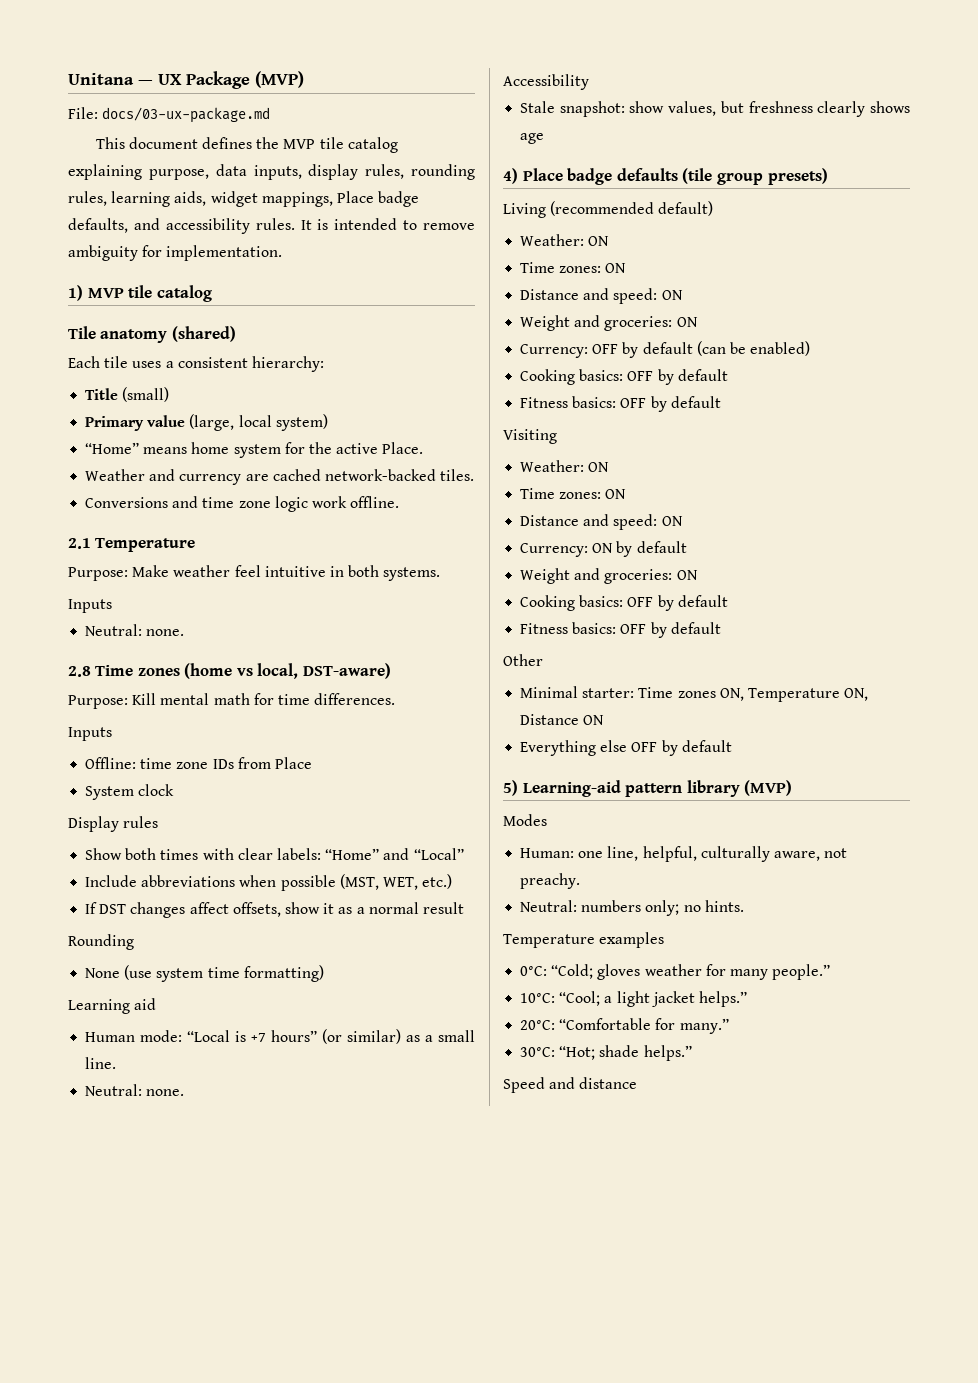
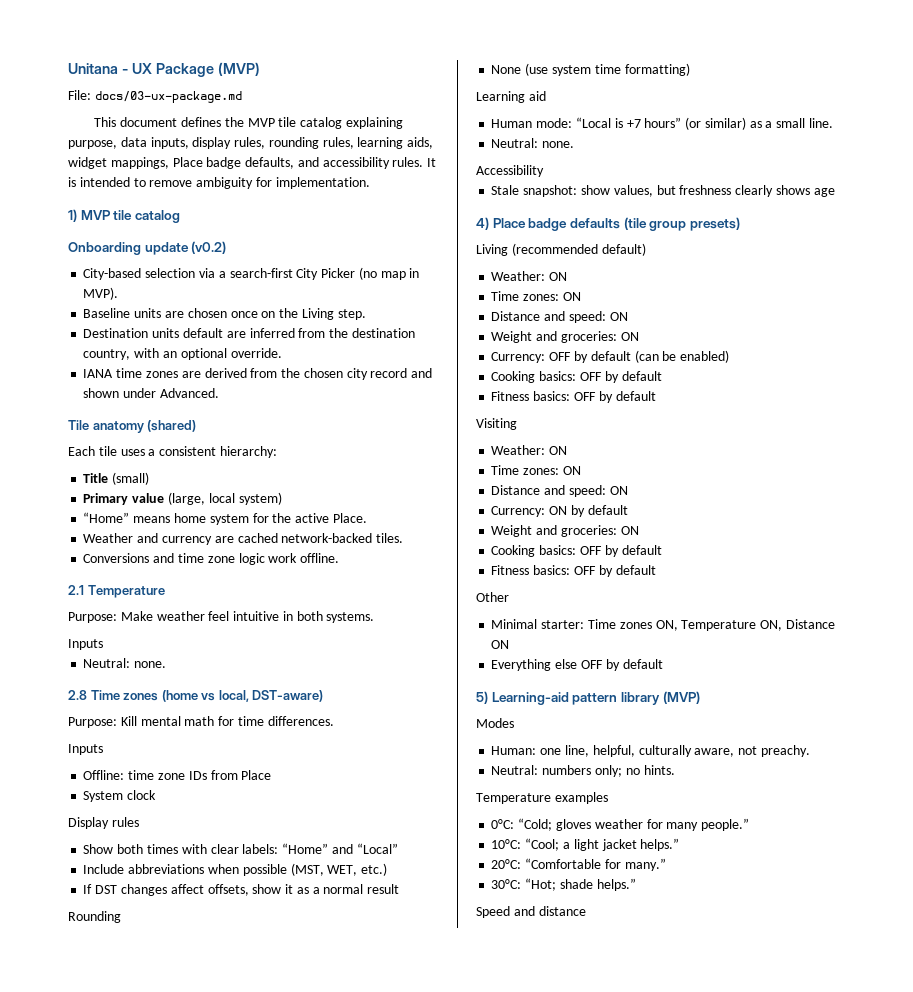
- Unitana — UX Package (MVP)
+ Unitana - UX Package (MVP)
+ Onboarding update (v0.2)
+ City-based selection via a search-first City Picker (no map in MVP).
+ Baseline units are chosen once on the Living step.
+ Destination units default are inferred from the destination country, with an optional override.
+ IANA time zones are derived from the chosen city record and shown under Advanced.

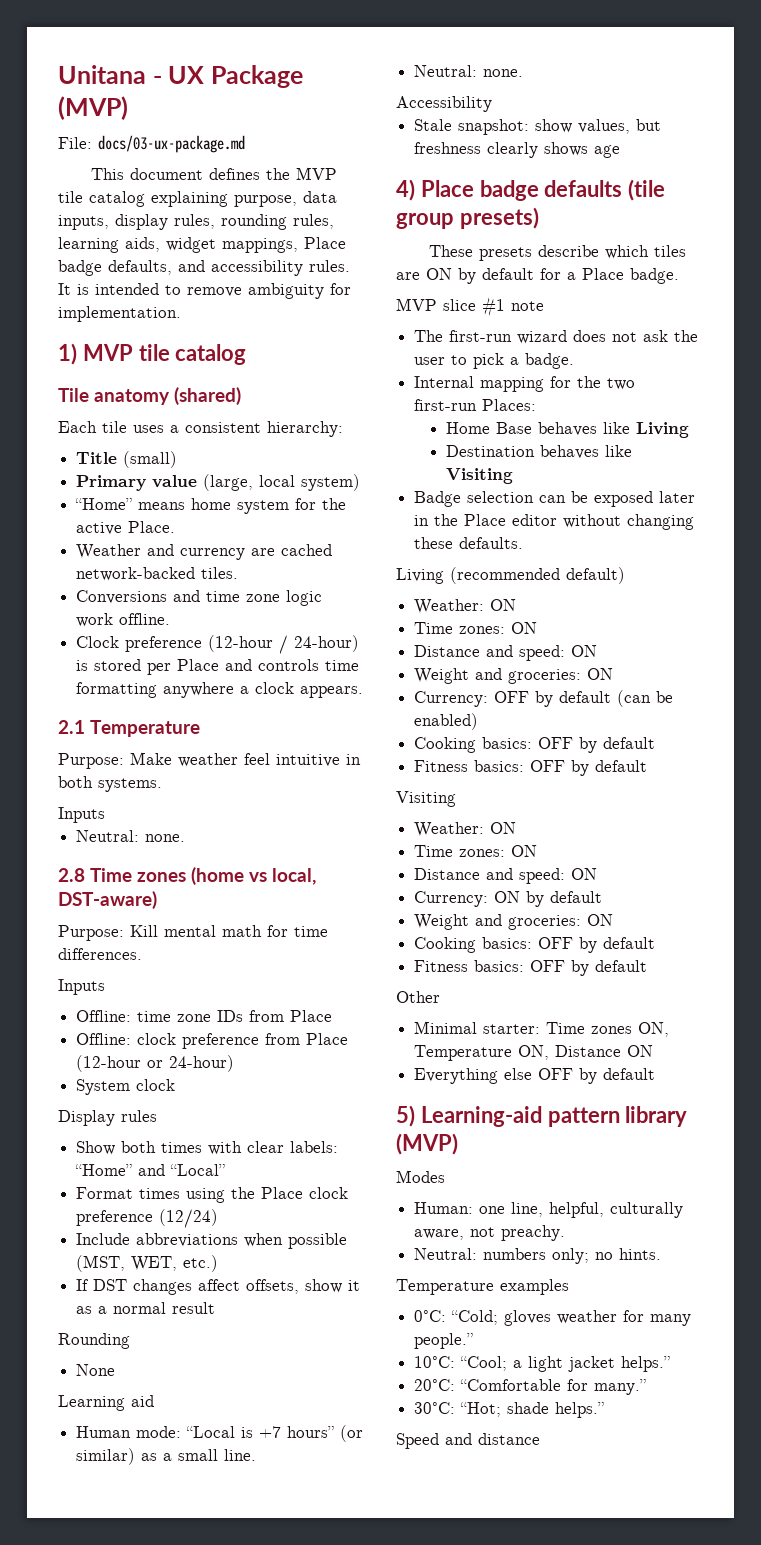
- Onboarding update (v0.2)
- City-based selection via a search-first City Picker (no map in MVP).
- Baseline units are chosen once on the Living step.
- Destination units default are inferred from the destination country, with an optional override.
- IANA time zones are derived from the chosen city record and shown under Advanced.
+ Clock preference (12-hour / 24-hour) is stored per Place and controls time formatting anywhere a clock appears.
+ Offline: clock preference from Place (12-hour or 24-hour)
+ Format times using the Place clock preference (12/24)
- None (use system time formatting)
+ None
+ These presets describe which tiles are ON by default for a Place badge.
+ MVP slice #1 note
+ The first-run wizard does not ask the user to pick a badge.
+ Internal mapping for the two first-run Places:
+ Home Base behaves like Living
+ Destination behaves like Visiting
+ Badge selection can be exposed later in the Place editor without changing these defaults.

